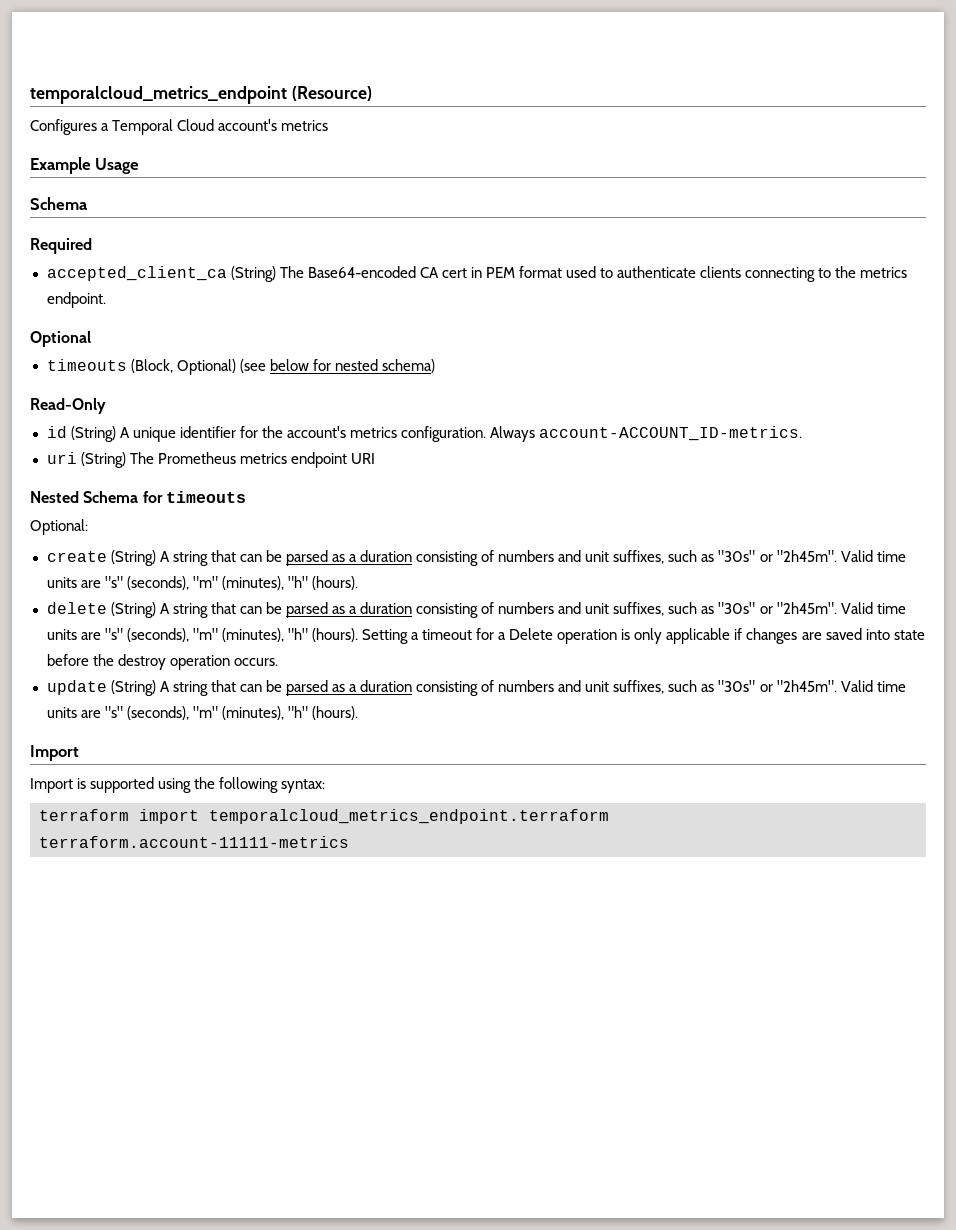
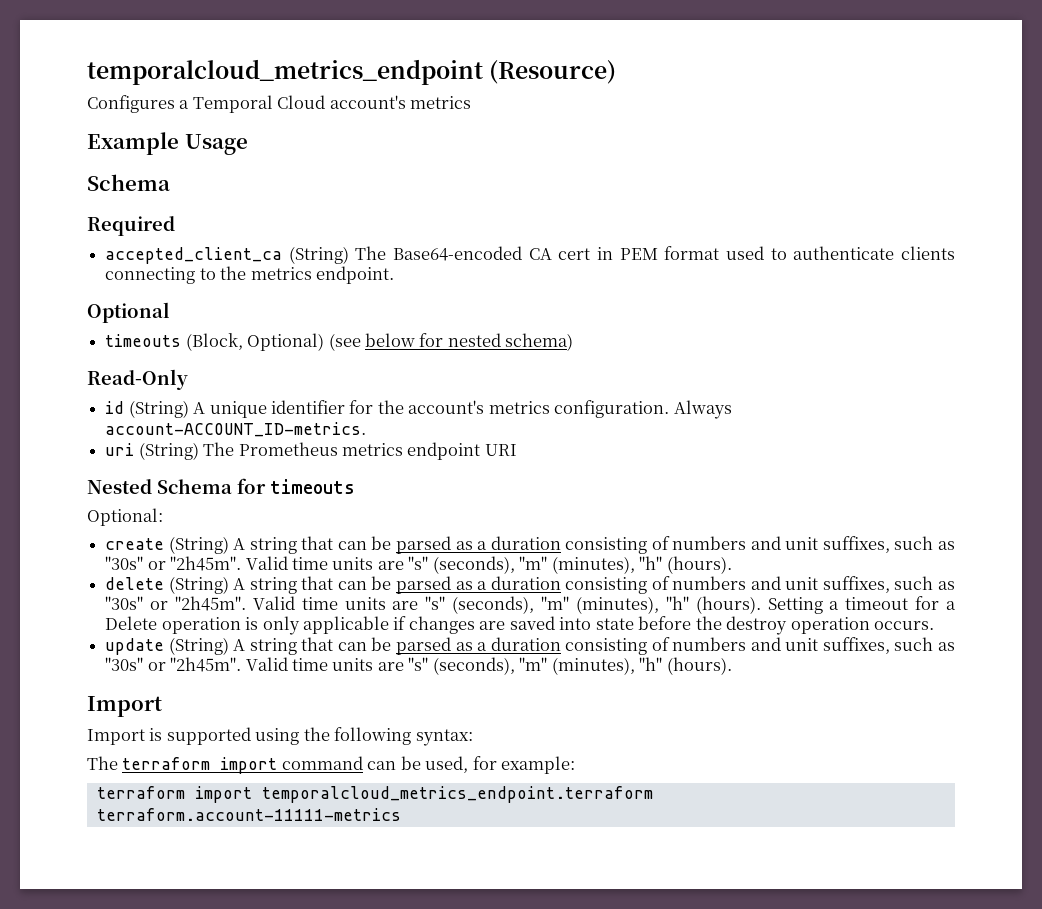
+ The terraform import command can be used, for example:

